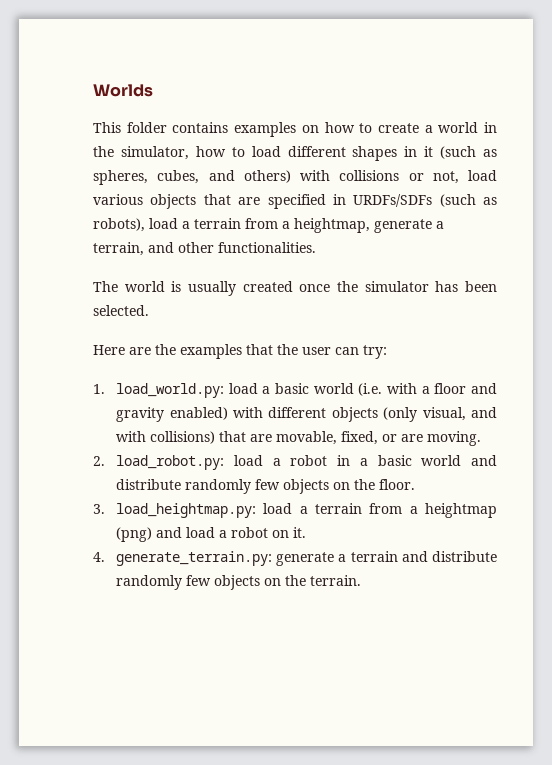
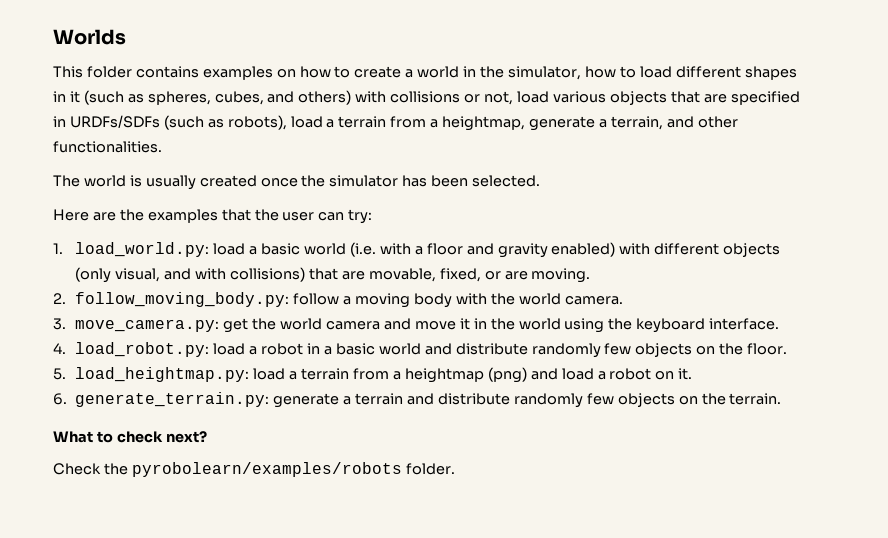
- 2. load_robot.py: load a robot in a basic world and distribute randomly few objects on the floor.
+ 2. follow_moving_body.py: follow a moving body with the world camera.
+ 3. move_camera.py: get the world camera and move it in the world using the keyboard interface.
+ 4. load_robot.py: load a robot in a basic world and distribute randomly few objects on the floor.
- 3. load_heightmap.py: load a terrain from a heightmap (png) and load a robot on it.
+ 5. load_heightmap.py: load a terrain from a heightmap (png) and load a robot on it.
- 4. generate_terrain.py: generate a terrain and distribute randomly few objects on the terrain.
+ 6. generate_terrain.py: generate a terrain and distribute randomly few objects on the terrain.
+ What to check next?
+ Check the pyrobolearn/examples/robots folder.

